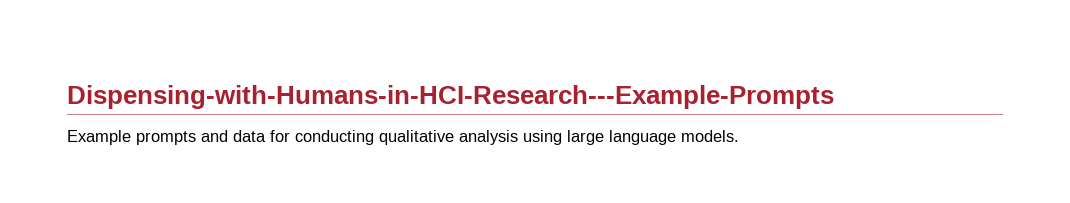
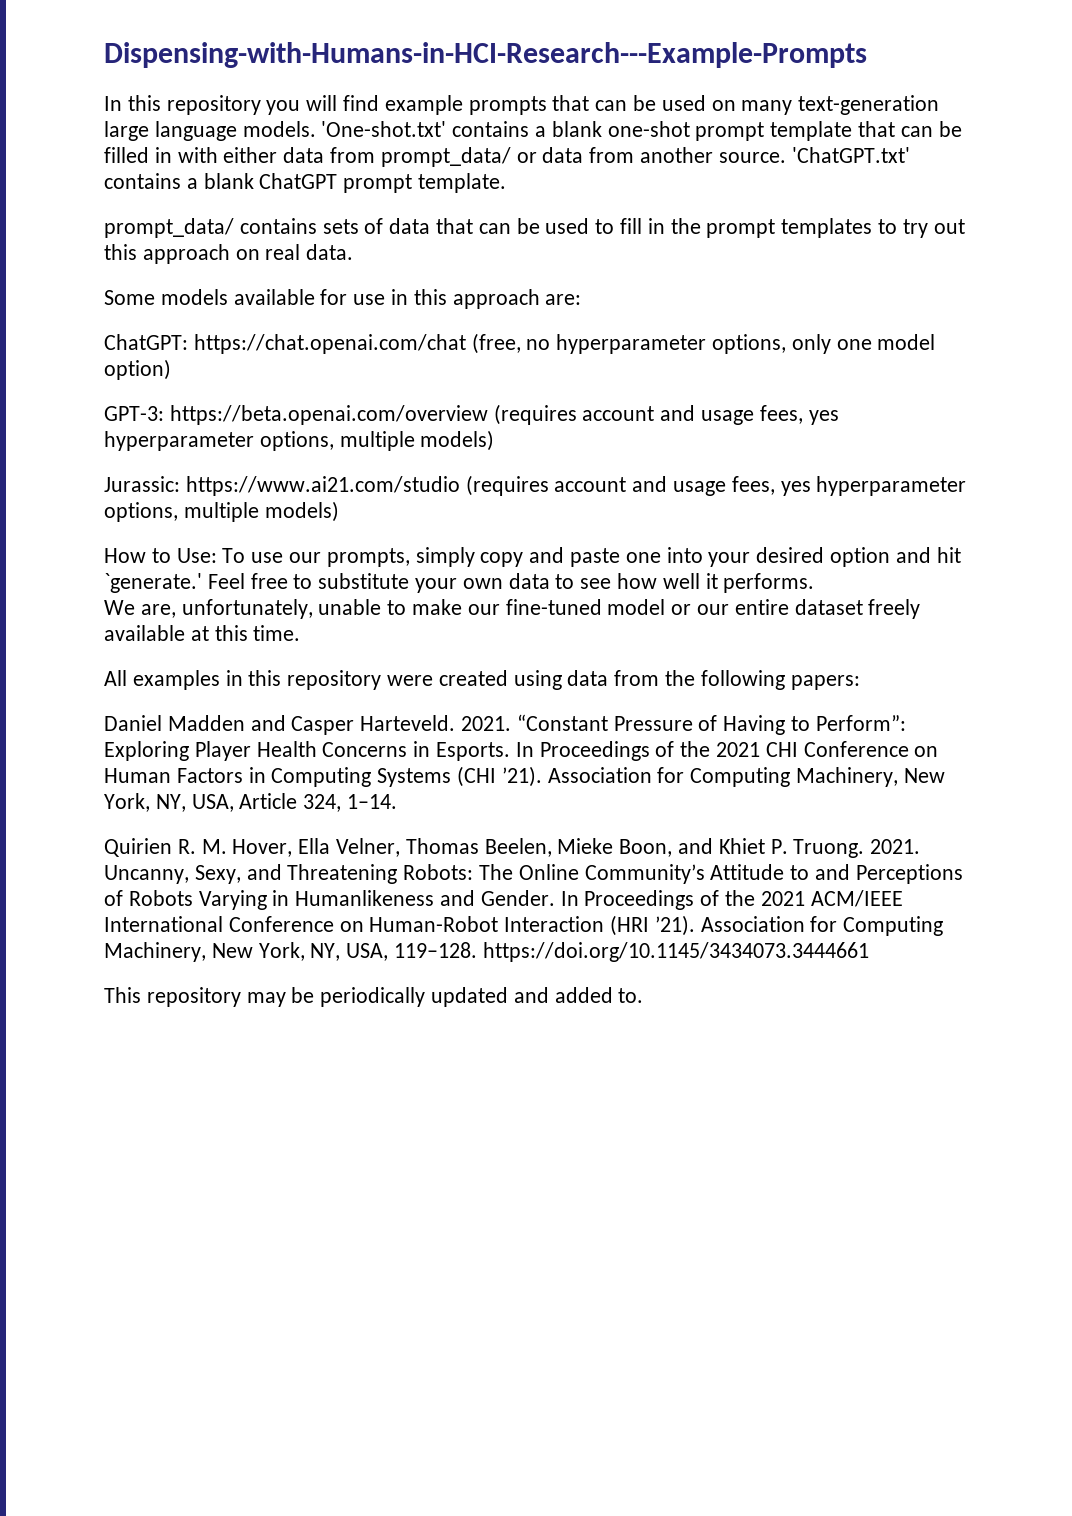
- Example prompts and data for conducting qualitative analysis using large language models.
+ In this repository you will find example prompts that can be used on many text-generation large language models. 'One-shot.txt' contains a blank one-shot prompt template that can be filled in with either data from prompt_data/ or data from another source. 'ChatGPT.txt' contains a blank ChatGPT prompt template.
+ prompt_data/ contains sets of data that can be used to fill in the prompt templates to try out this approach on real data.
+ Some models available for use in this approach are:
+ ChatGPT: https://chat.openai.com/chat (free, no hyperparameter options, only one model option)
+ GPT-3: https://beta.openai.com/overview (requires account and usage fees, yes hyperparameter options, multiple models)
+ Jurassic: https://www.ai21.com/studio (requires account and usage fees, yes hyperparameter options, multiple models)
+ How to Use: To use our prompts, simply copy and paste one into your desired option and hit `generate.' Feel free to substitute your own data to see how well it performs.
+ We are, unfortunately, unable to make our fine-tuned model or our entire dataset freely available at this time.
+ All examples in this repository were created using data from the following papers:
+ Daniel Madden and Casper Harteveld. 2021. “Constant Pressure of Having to Perform”: Exploring Player Health Concerns in Esports. In Proceedings of the 2021 CHI Conference on Human Factors in Computing Systems (CHI ’21). Association for Computing Machinery, New York, NY, USA, Article 324, 1–14.
+ Quirien R. M. Hover, Ella Velner, Thomas Beelen, Mieke Boon, and Khiet P. Truong. 2021. Uncanny, Sexy, and Threatening Robots: The Online Community’s Attitude to and Perceptions of Robots Varying in Humanlikeness and Gender. In Proceedings of the 2021 ACM/IEEE International Conference on Human-Robot Interaction (HRI ’21). Association for Computing Machinery, New York, NY, USA, 119–128. https://doi.org/10.1145/3434073.3444661
+ This repository may be periodically updated and added to.

